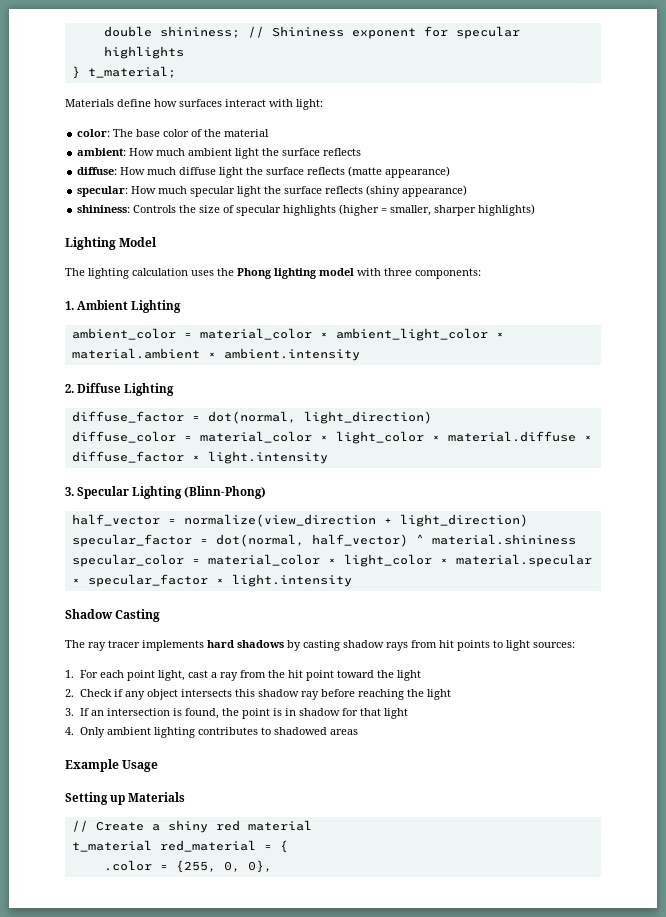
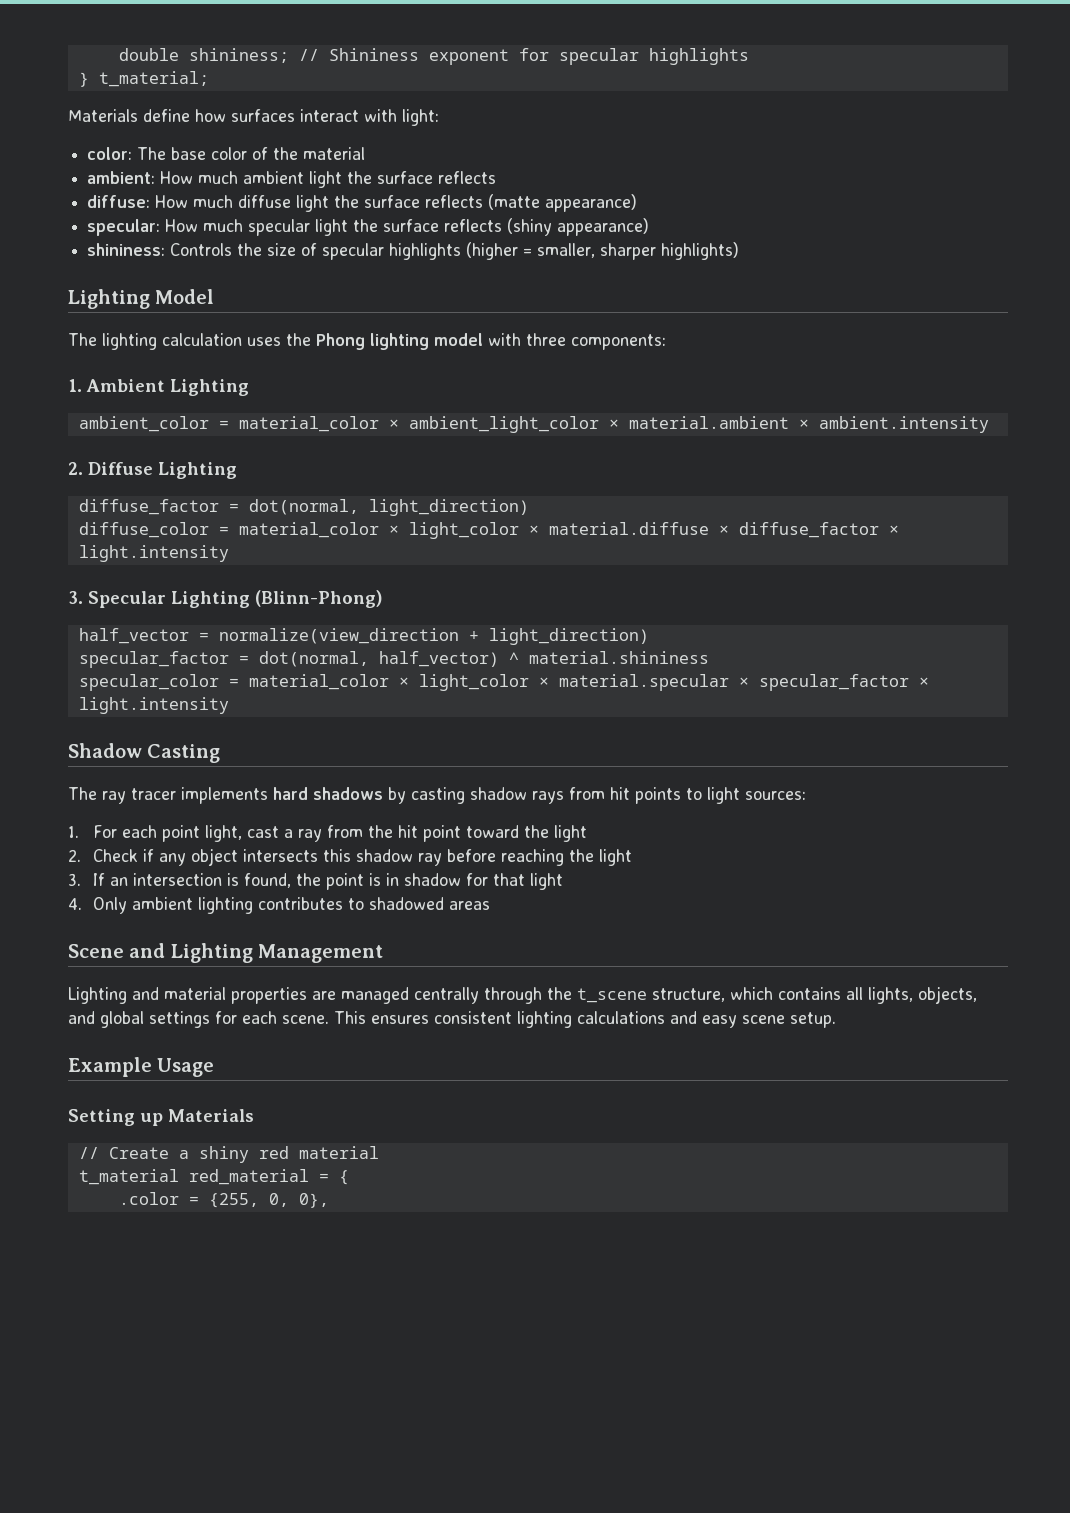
+ Scene and Lighting Management
+ Lighting and material properties are managed centrally through the t_scene structure, which contains all lights, objects, and global settings for each scene. This ensures consistent lighting calculations and easy scene setup.

